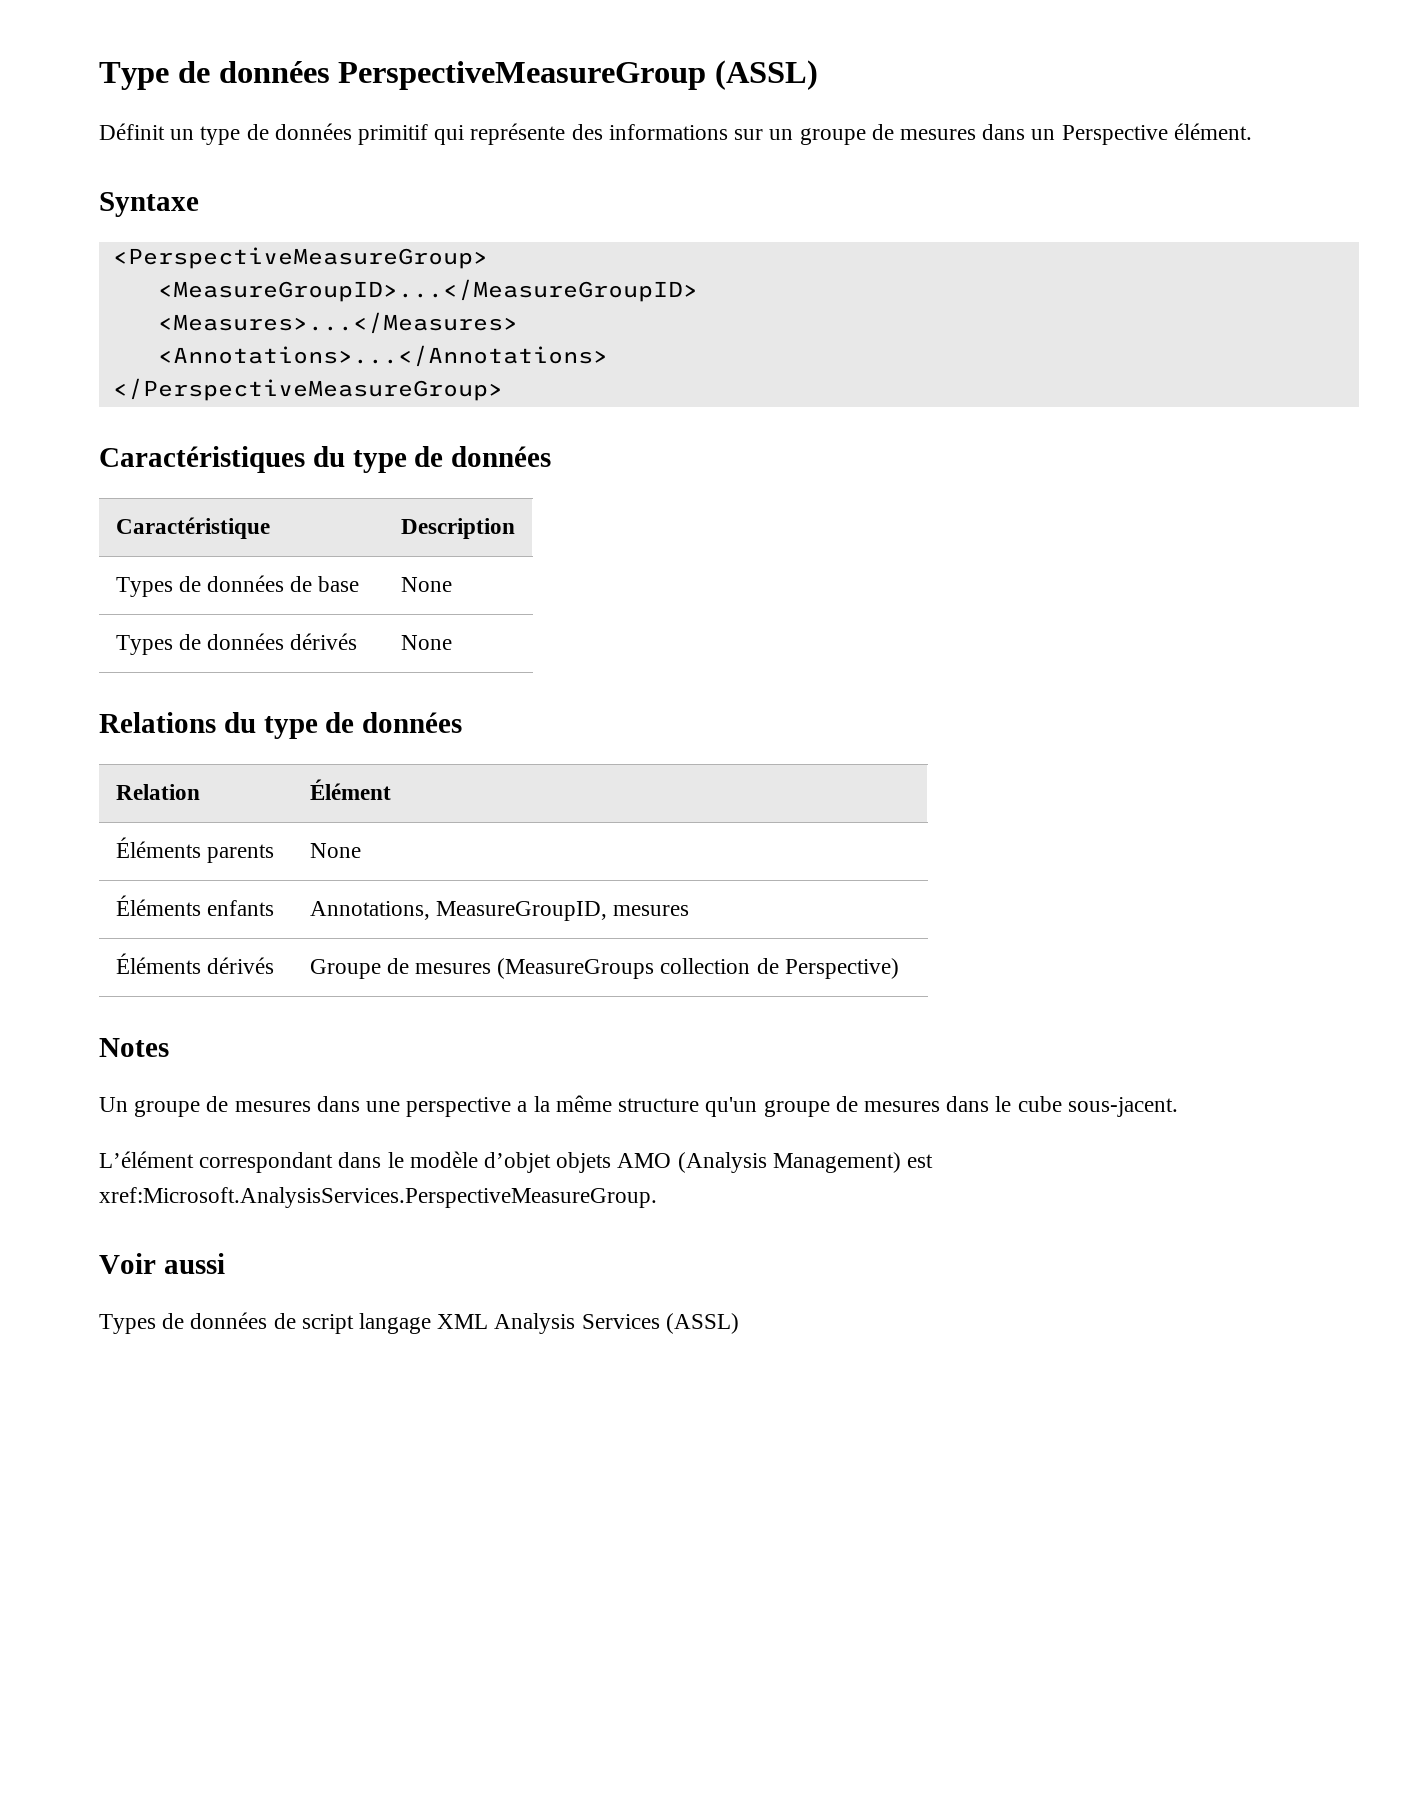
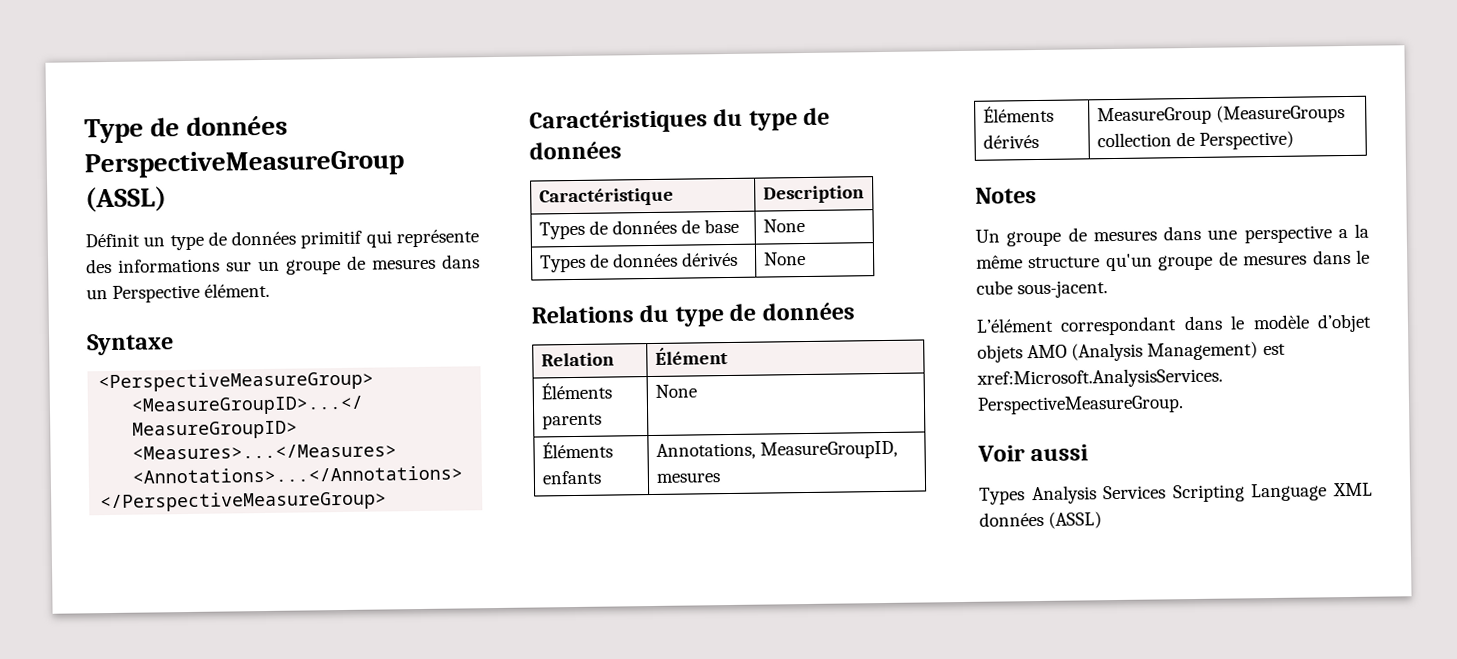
- Éléments dérivés | Groupe de mesures (MeasureGroups collection de Perspective)
+ Éléments dérivés | MeasureGroup (MeasureGroups collection de Perspective)
- Types de données de script langage XML Analysis Services (ASSL)
+ Types Analysis Services Scripting Language XML données (ASSL)

